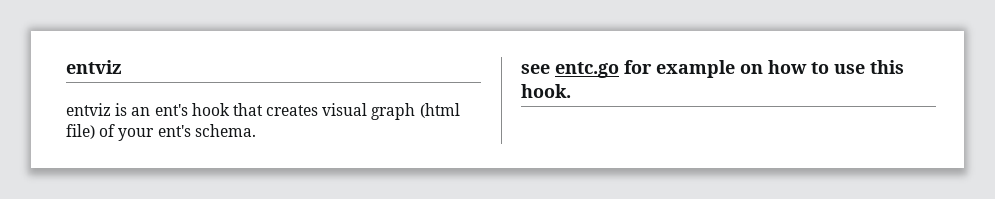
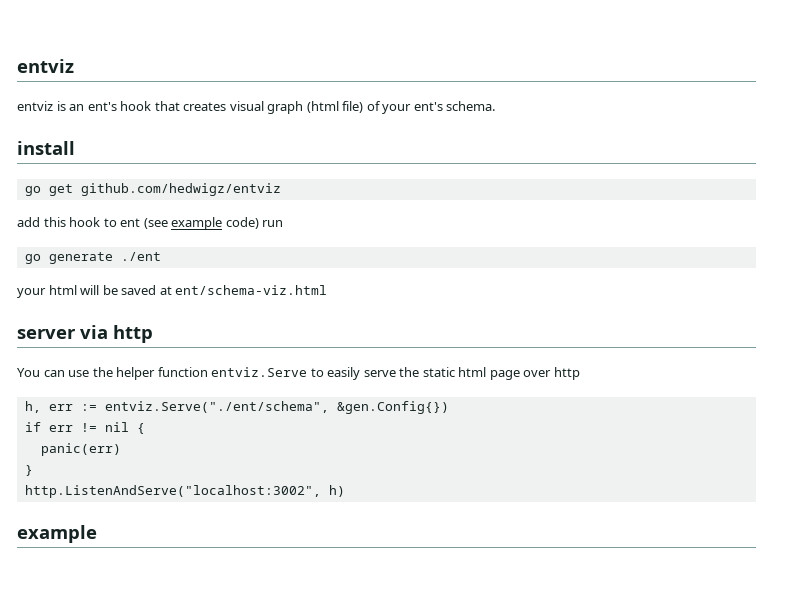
- see entc.go for example on how to use this hook.
+ install
+ go get github.com/hedwigz/entviz
+ add this hook to ent (see example code) run
+ go generate ./ent
+ your html will be saved at ent/schema-viz.html
+ server via http
+ You can use the helper function entviz.Serve to easily serve the static html page over http
+ h, err := entviz.Serve("./ent/schema", &gen.Config{})
+ if err != nil {
+ panic(err)
+ }
+ http.ListenAndServe("localhost:3002", h)
+ example

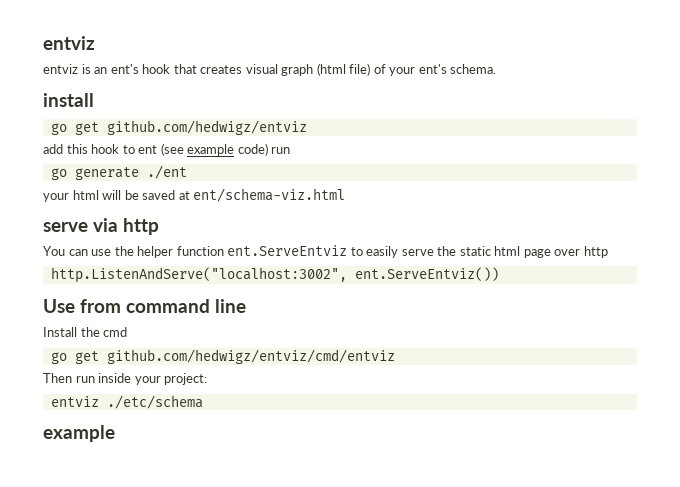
- server via http
+ serve via http
- You can use the helper function entviz.Serve to easily serve the static html page over http
+ You can use the helper function ent.ServeEntviz to easily serve the static html page over http
- h, err := entviz.Serve("./ent/schema", &gen.Config{})
- if err != nil {
- panic(err)
- }
- http.ListenAndServe("localhost:3002", h)
+ http.ListenAndServe("localhost:3002", ent.ServeEntviz())
+ Use from command line
+ Install the cmd
+ go get github.com/hedwigz/entviz/cmd/entviz
+ Then run inside your project:
+ entviz ./etc/schema

